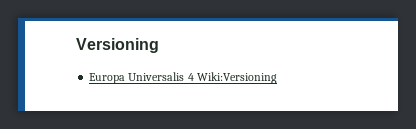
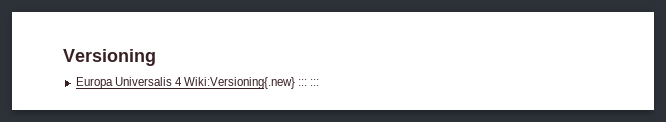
- Europa Universalis 4 Wiki:Versioning
+ Europa Universalis 4 Wiki:Versioning{.new} ::: :::

